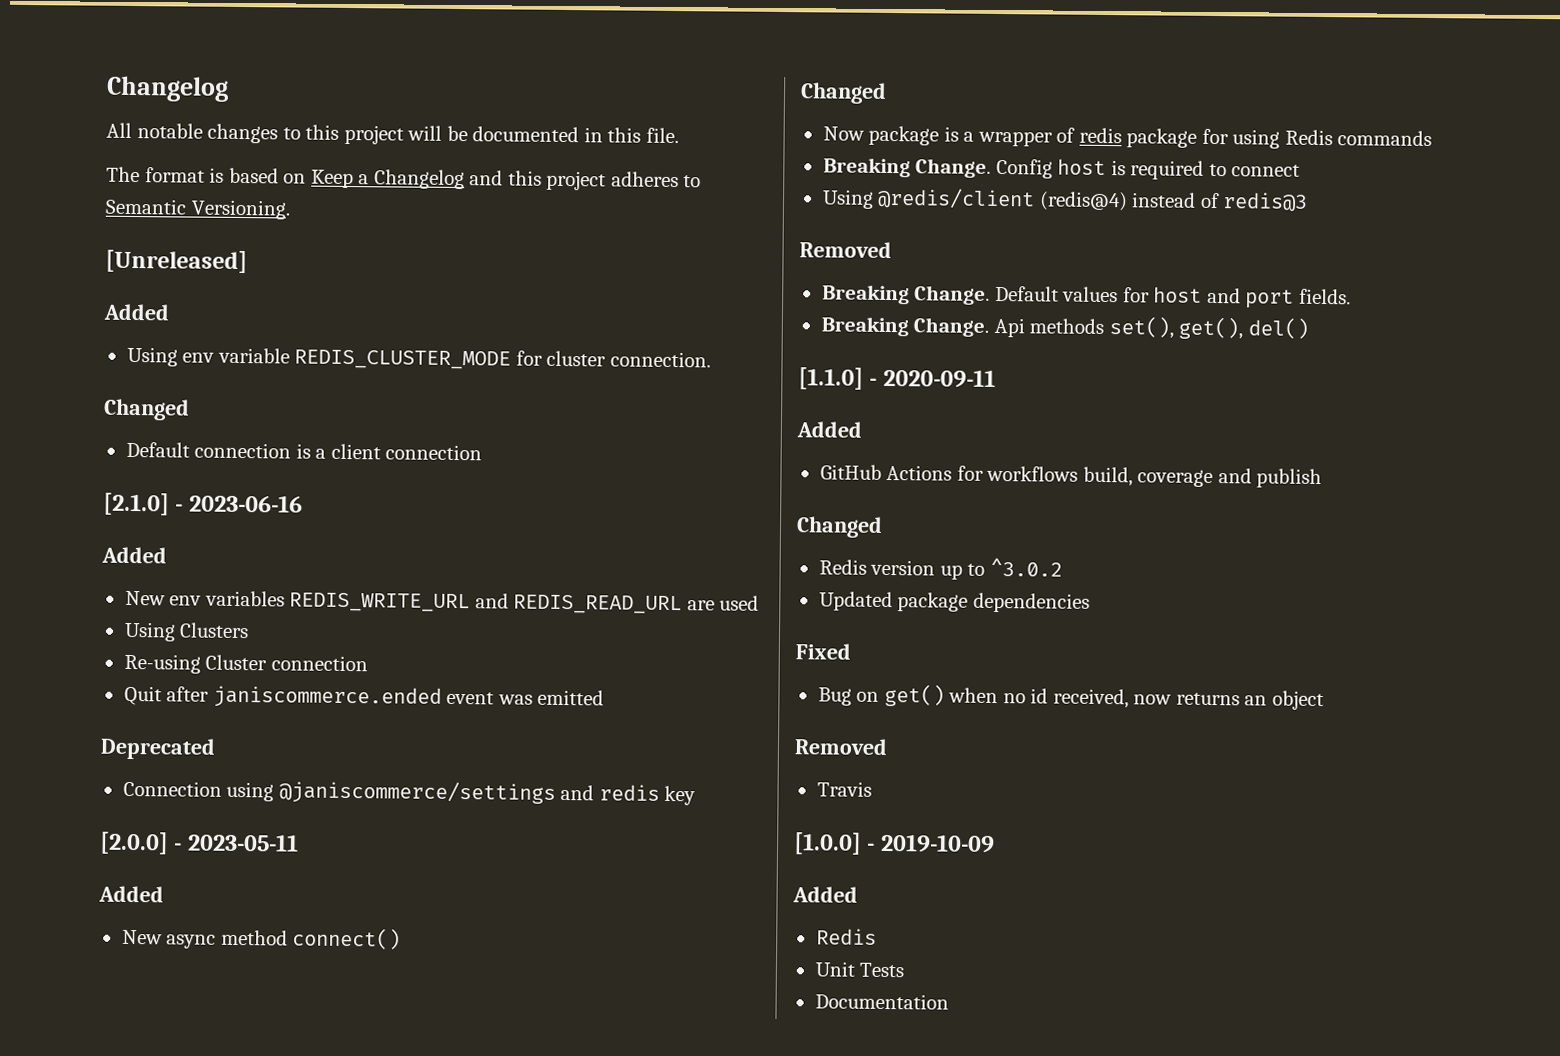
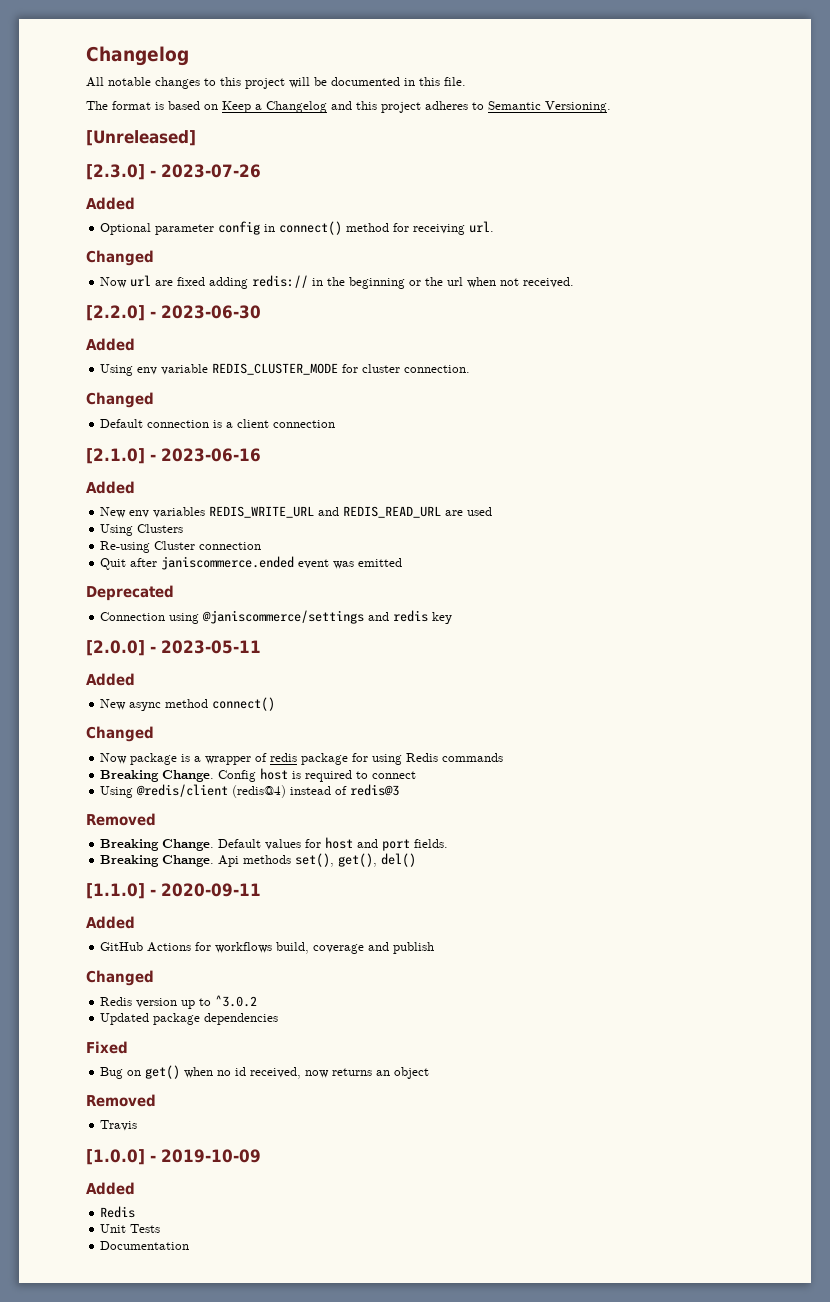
+ [2.3.0] - 2023-07-26
+ Added
+ Optional parameter config in connect() method for receiving url.
+ Changed
+ Now url are fixed adding redis:// in the beginning or the url when not received.
+ [2.2.0] - 2023-06-30

